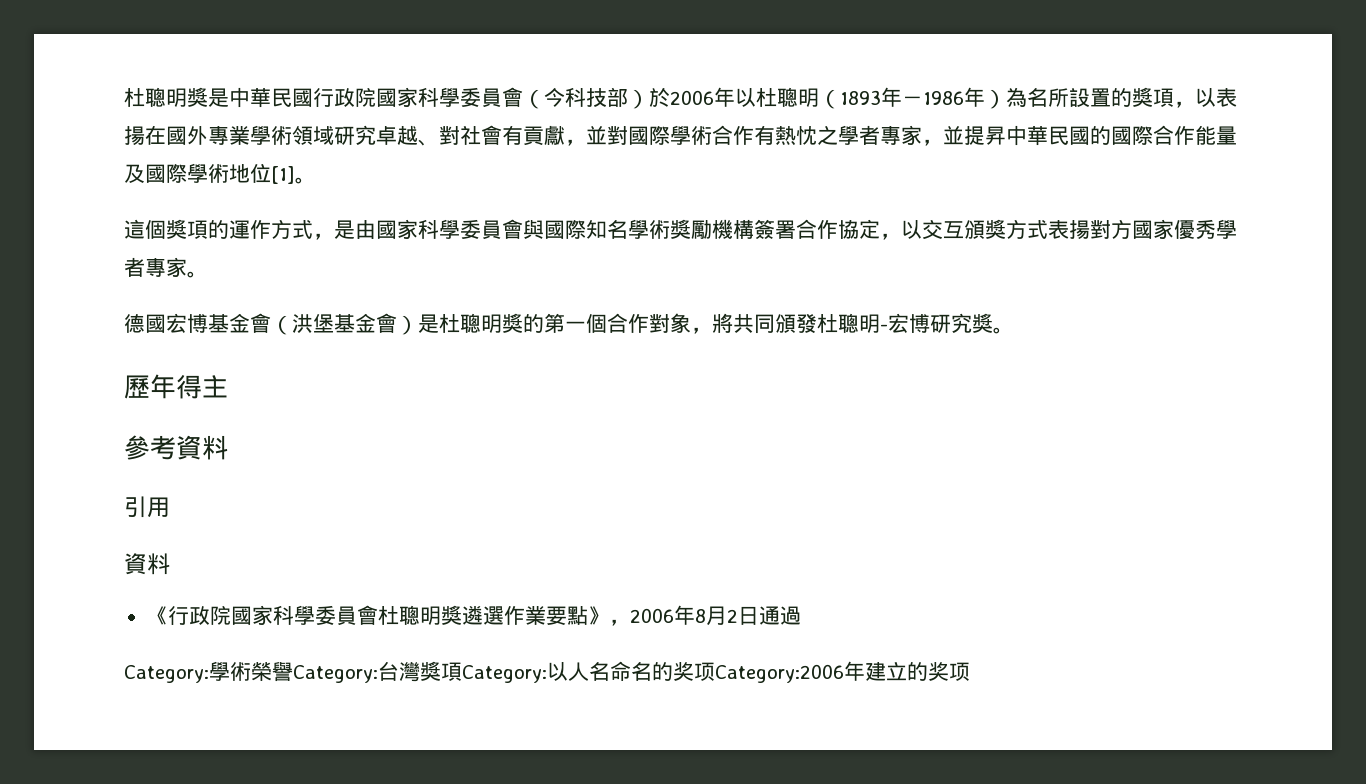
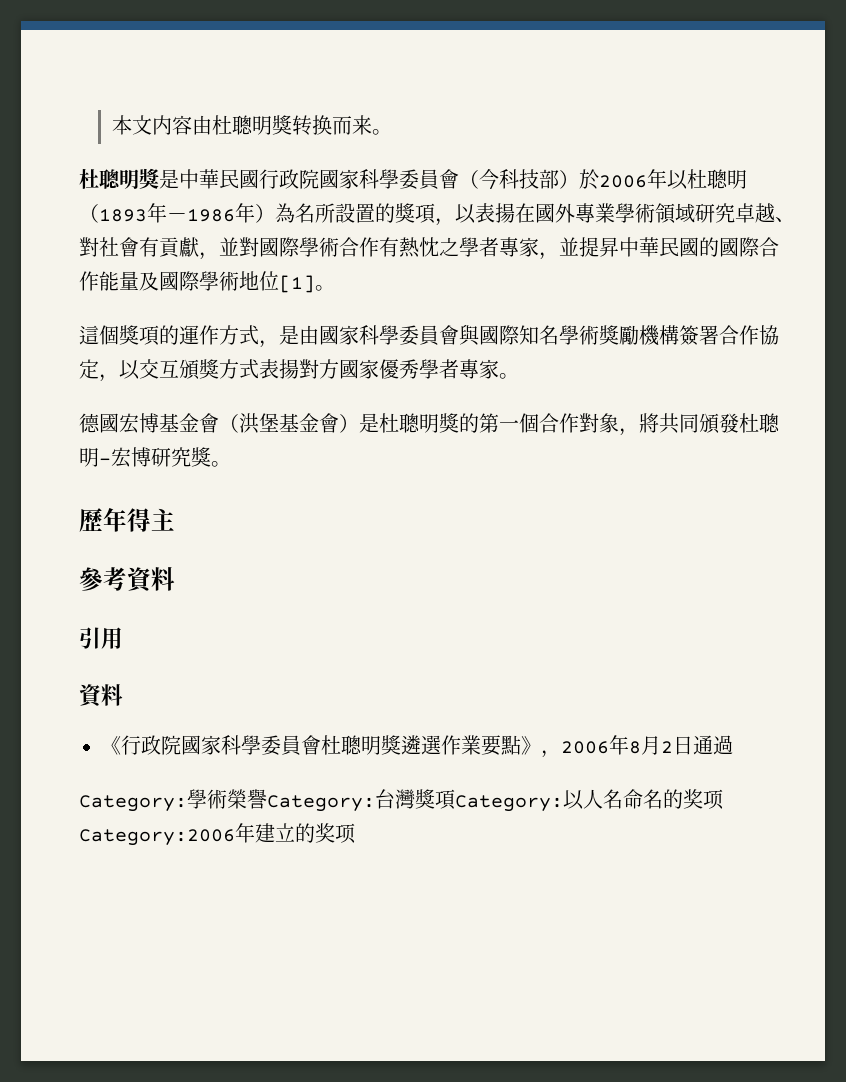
+ 本文内容由杜聰明獎转换而来。

